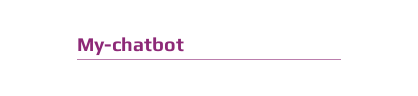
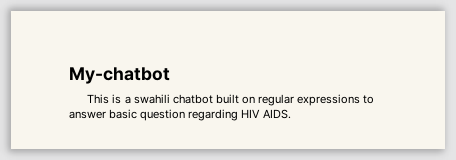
+ This is a swahili chatbot built on regular expressions to answer basic question regarding HIV AIDS.

